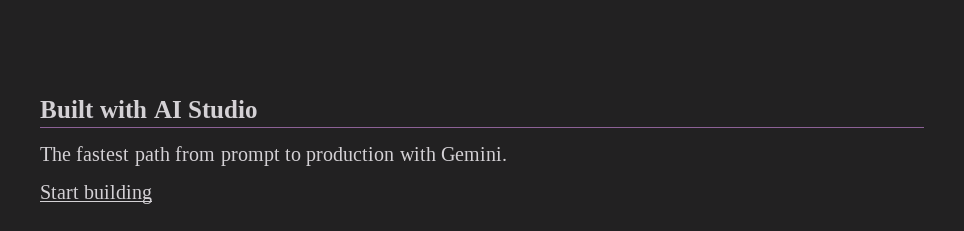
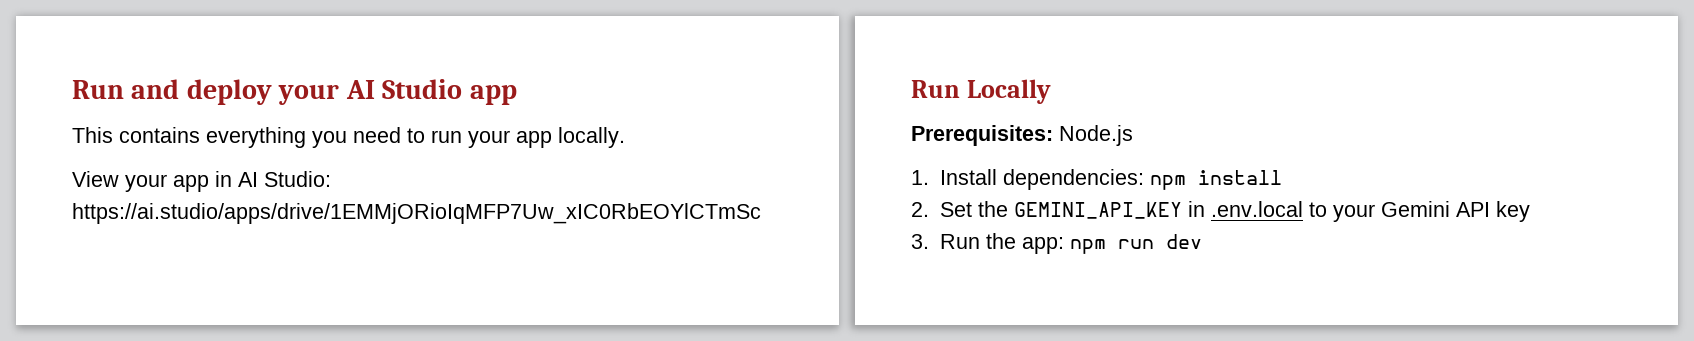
- Built with AI Studio
- The fastest path from prompt to production with Gemini.
- Start building
+ Run and deploy your AI Studio app
+ This contains everything you need to run your app locally.
+ View your app in AI Studio: https://ai.studio/apps/drive/1EMMjORioIqMFP7Uw_xIC0RbEOYlCTmSc
+ Run Locally
+ Prerequisites: Node.js
+ 1. Install dependencies: npm install
+ 2. Set the GEMINI_API_KEY in .env.local to your Gemini API key
+ 3. Run the app: npm run dev

